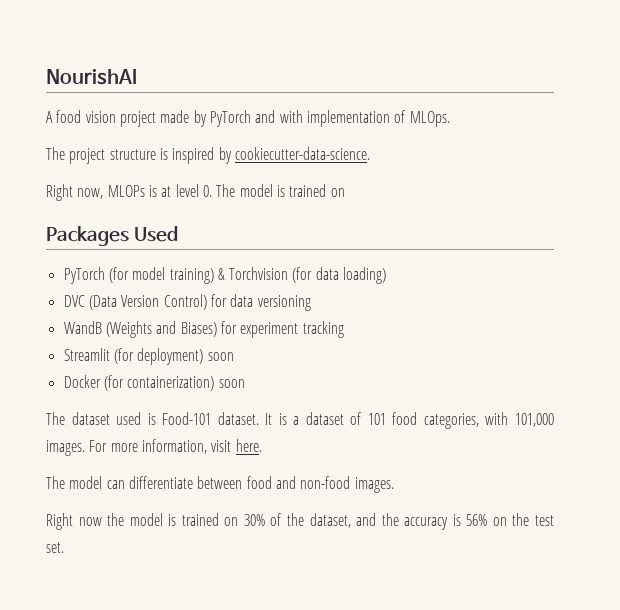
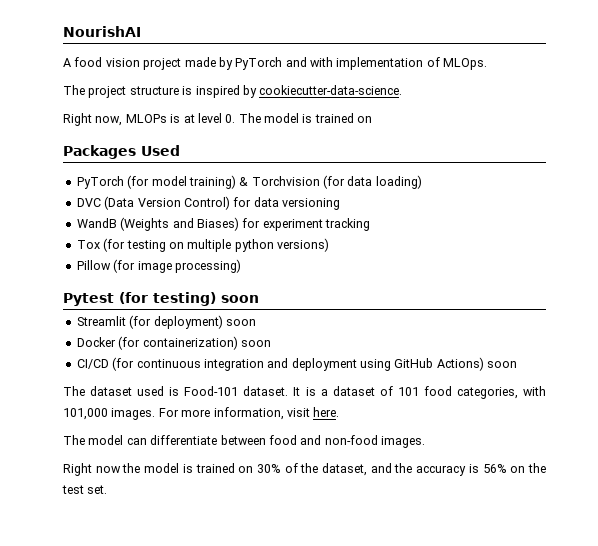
+ Tox (for testing on multiple python versions)
+ Pillow (for image processing)
+ Pytest (for testing) soon
+ CI/CD (for continuous integration and deployment using GitHub Actions) soon

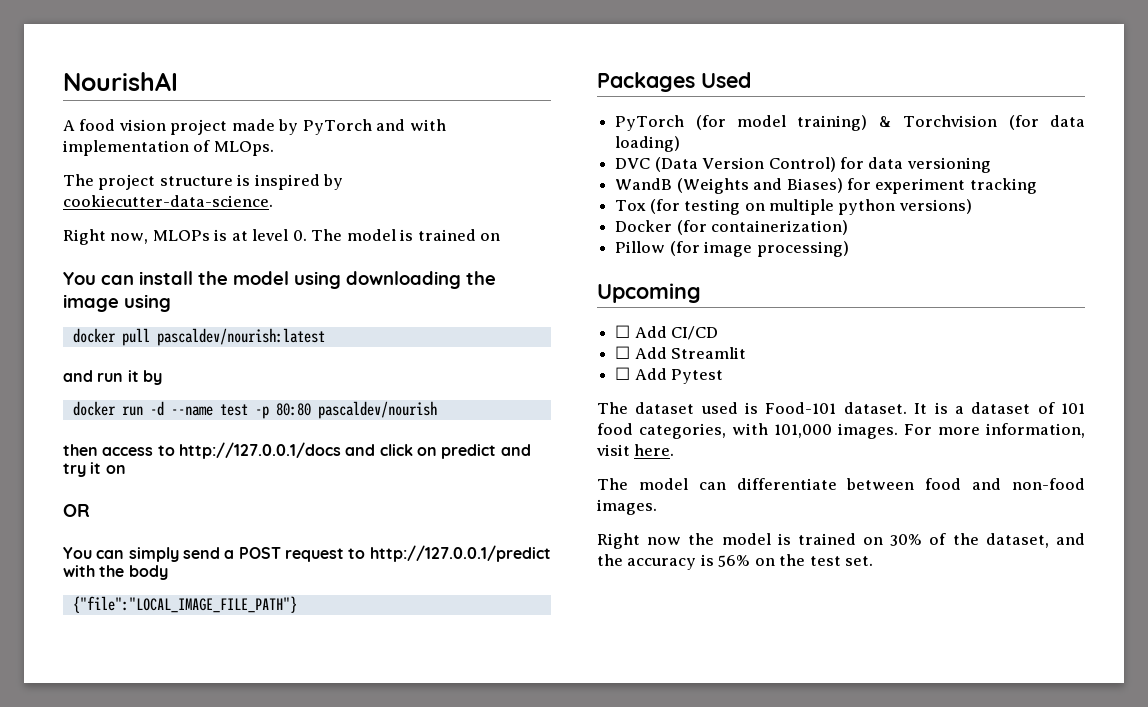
+ You can install the model using downloading the image using
+ docker pull pascaldev/nourish:latest
+ and run it by
+ docker run -d --name test -p 80:80 pascaldev/nourish
+ then access to http://127.0.0.1/docs and click on predict and try it on
+ OR
+ You can simply send a POST request to http://127.0.0.1/predict with the body
+ {"file":"LOCAL_IMAGE_FILE_PATH"}
+ Docker (for containerization)
- Pytest (for testing) soon
- Streamlit (for deployment) soon
- Docker (for containerization) soon
- CI/CD (for continuous integration and deployment using GitHub Actions) soon
+ Upcoming
+ ☐ Add CI/CD
+ ☐ Add Streamlit
+ ☐ Add Pytest

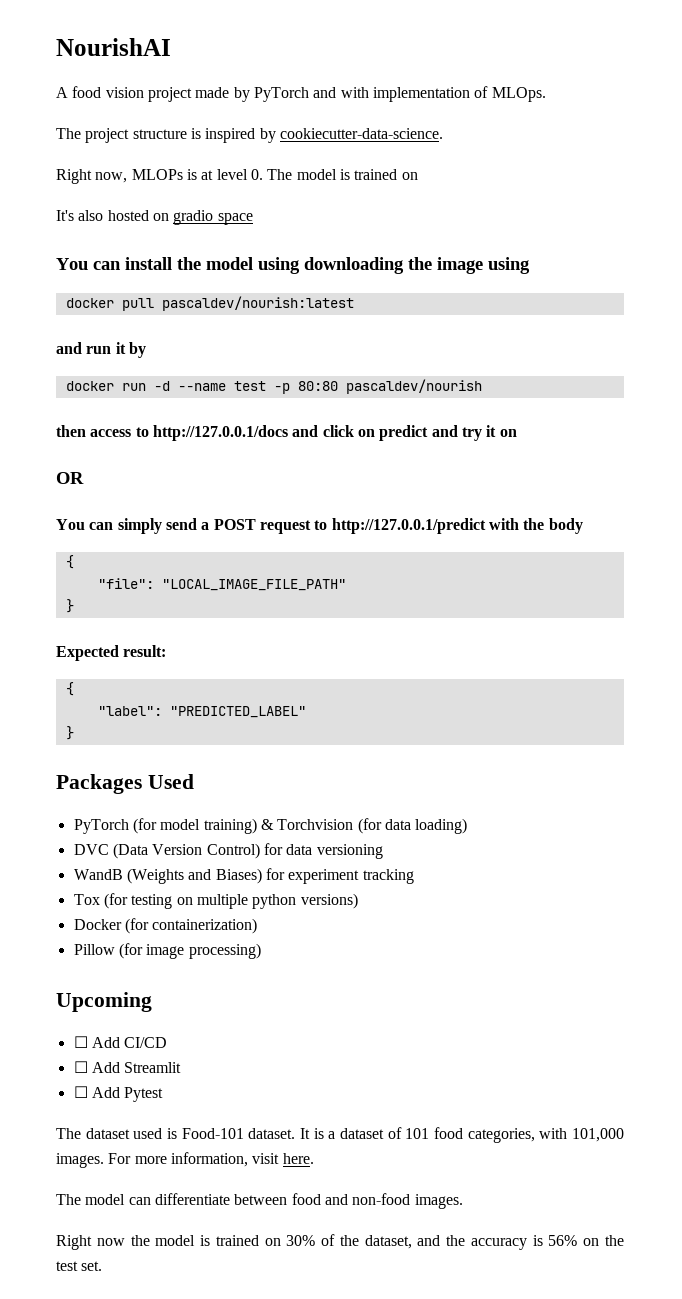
+ It's also hosted on gradio space
  You can simply send a POST request to http://127.0.0.1/predict with the body
- {"file":"LOCAL_IMAGE_FILE_PATH"}
+ {
+ "file": "LOCAL_IMAGE_FILE_PATH"
+ }
+ Expected result:
+ {
+ "label": "PREDICTED_LABEL"
+ }

